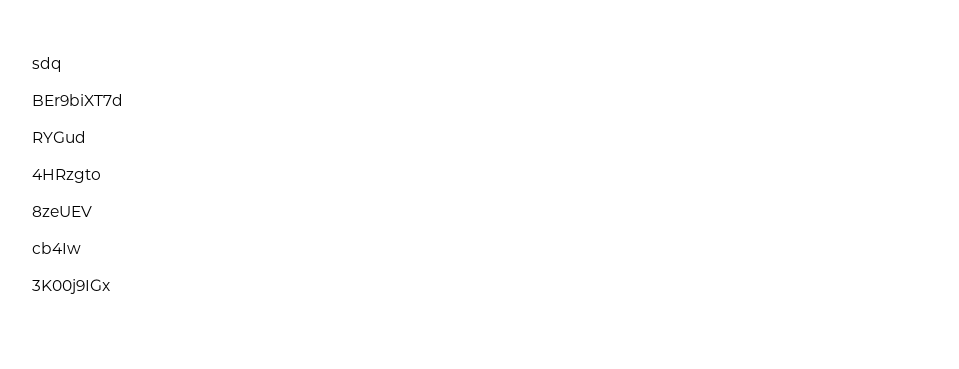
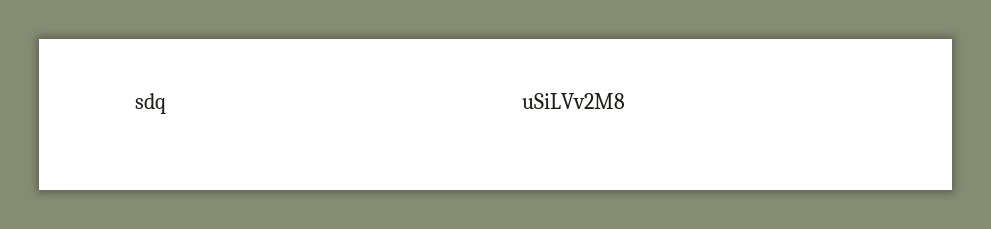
- BEr9biXT7d
- RYGud
- 4HRzgto
- 8zeUEV
- cb4Iw
- 3K00j9IGx
+ uSiLVv2M8

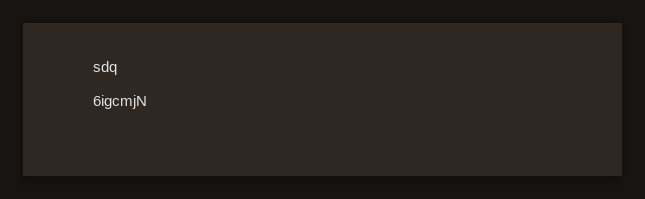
- uSiLVv2M8
+ 6igcmjN

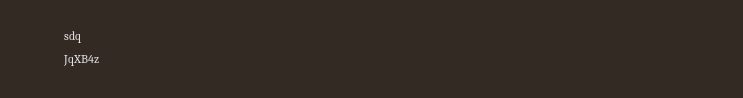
- 6igcmjN
+ JqXB4z

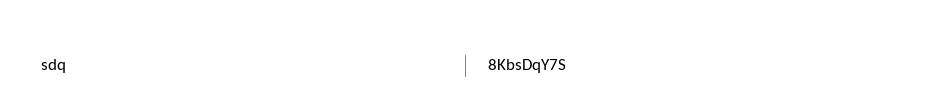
- JqXB4z
+ 8KbsDqY7S

